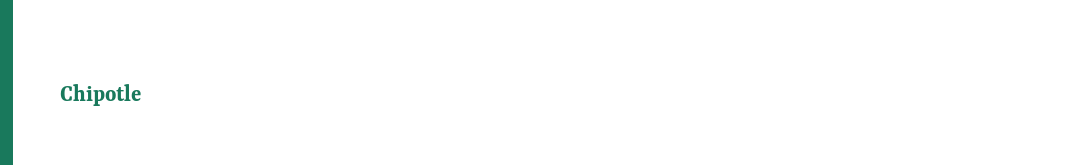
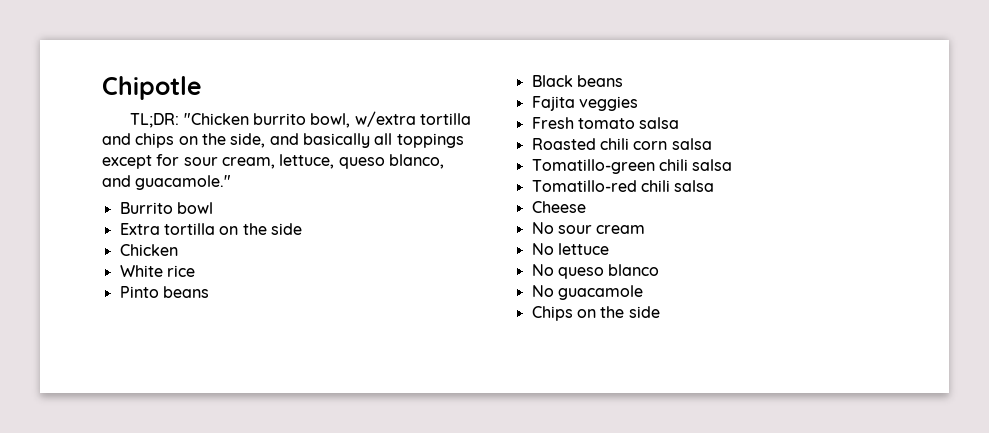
+ TL;DR: "Chicken burrito bowl, w/extra tortilla and chips on the side, and basically all toppings except for sour cream, lettuce, queso blanco, and guacamole."
+ Burrito bowl
+ Extra tortilla on the side
+ Chicken
+ White rice
+ Pinto beans
+ Black beans
+ Fajita veggies
+ Fresh tomato salsa
+ Roasted chili corn salsa
+ Tomatillo-green chili salsa
+ Tomatillo-red chili salsa
+ Cheese
+ No sour cream
+ No lettuce
+ No queso blanco
+ No guacamole
+ Chips on the side

